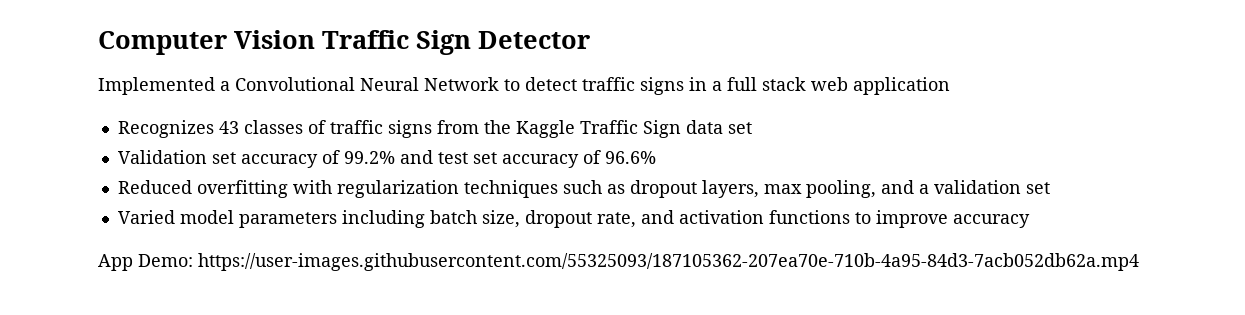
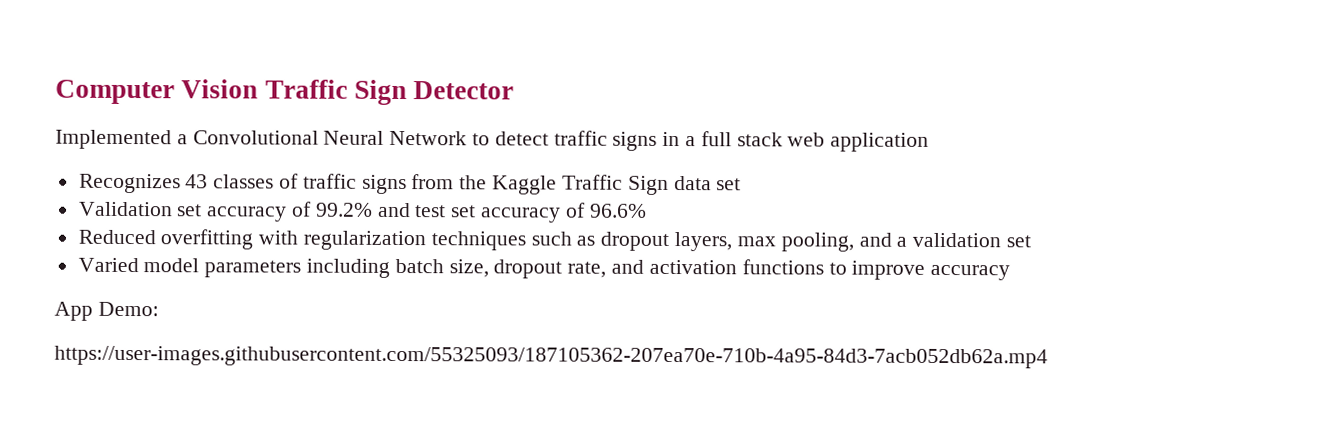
- App Demo: https://user-images.githubusercontent.com/55325093/187105362-207ea70e-710b-4a95-84d3-7acb052db62a.mp4
+ App Demo:
+ https://user-images.githubusercontent.com/55325093/187105362-207ea70e-710b-4a95-84d3-7acb052db62a.mp4

